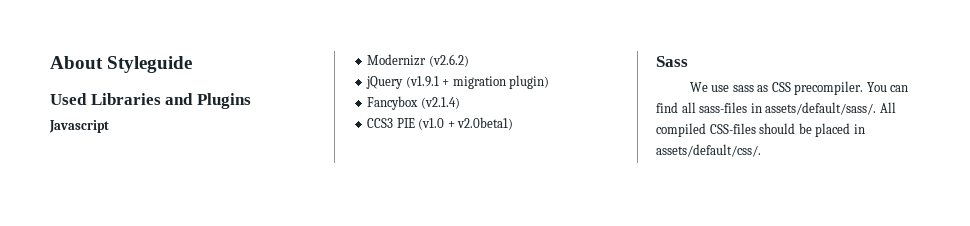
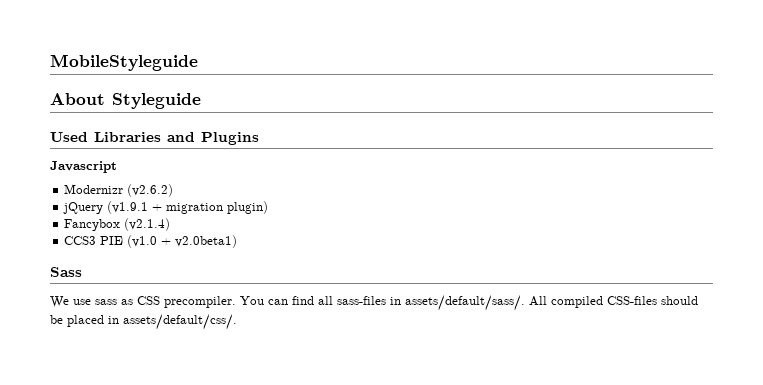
+ MobileStyleguide

